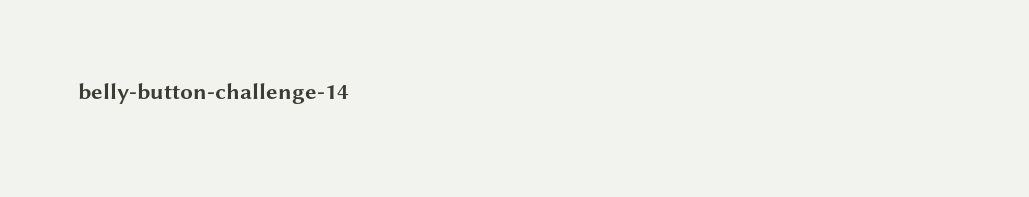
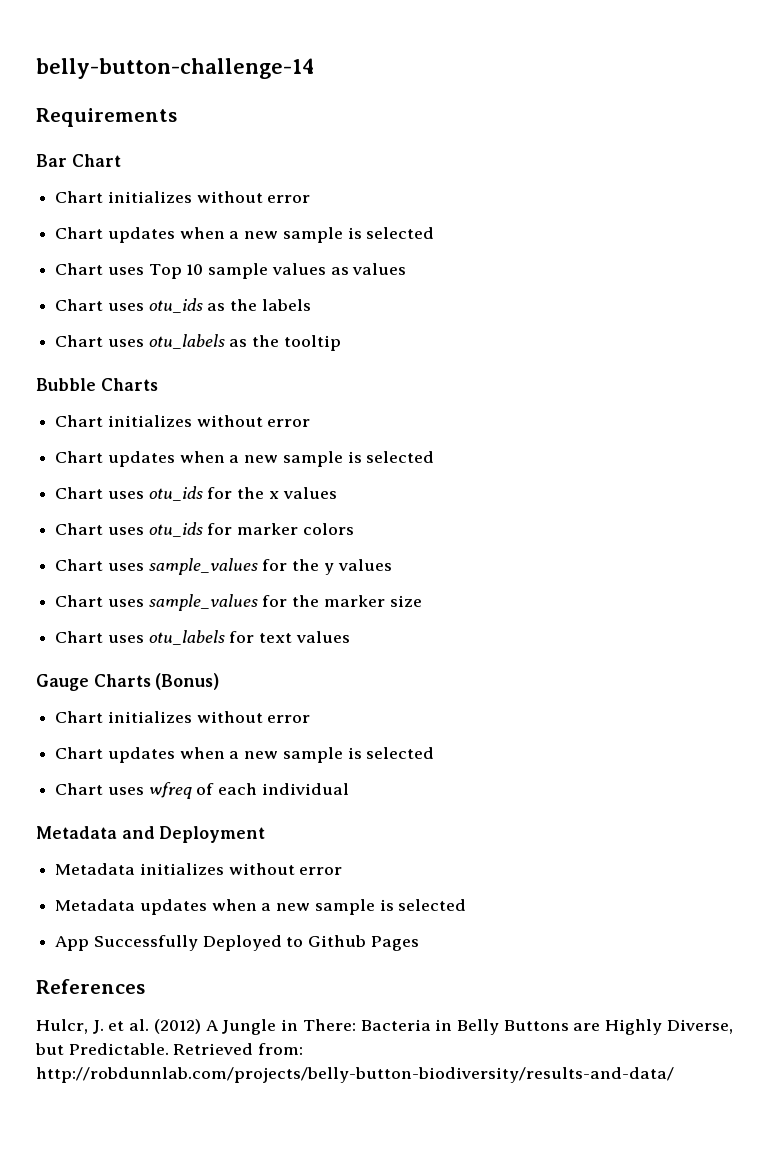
+ Requirements
+ Bar Chart
+ Chart initializes without error
+ Chart updates when a new sample is selected
+ Chart uses Top 10 sample values as values
+ Chart uses otu_ids as the labels
+ Chart uses otu_labels as the tooltip
+ Bubble Charts
+ Chart initializes without error
+ Chart updates when a new sample is selected
+ Chart uses otu_ids for the x values
+ Chart uses otu_ids for marker colors
+ Chart uses sample_values for the y values
+ Chart uses sample_values for the marker size
+ Chart uses otu_labels for text values
+ Gauge Charts (Bonus)
+ Chart initializes without error
+ Chart updates when a new sample is selected
+ Chart uses wfreq of each individual
+ Metadata and Deployment
+ Metadata initializes without error
+ Metadata updates when a new sample is selected
+ App Successfully Deployed to Github Pages
+ References
+ Hulcr, J. et al. (2012) A Jungle in There: Bacteria in Belly Buttons are Highly Diverse, but Predictable. Retrieved from: http://robdunnlab.com/projects/belly-button-biodiversity/results-and-data/

